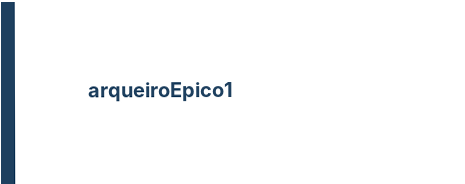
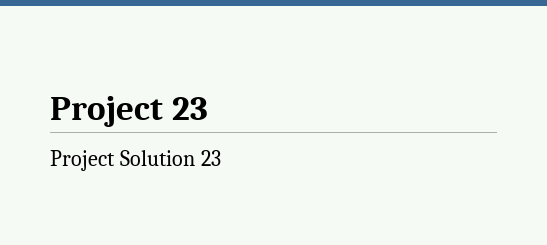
- arqueiroEpico1
+ Project 23
+ Project Solution 23

